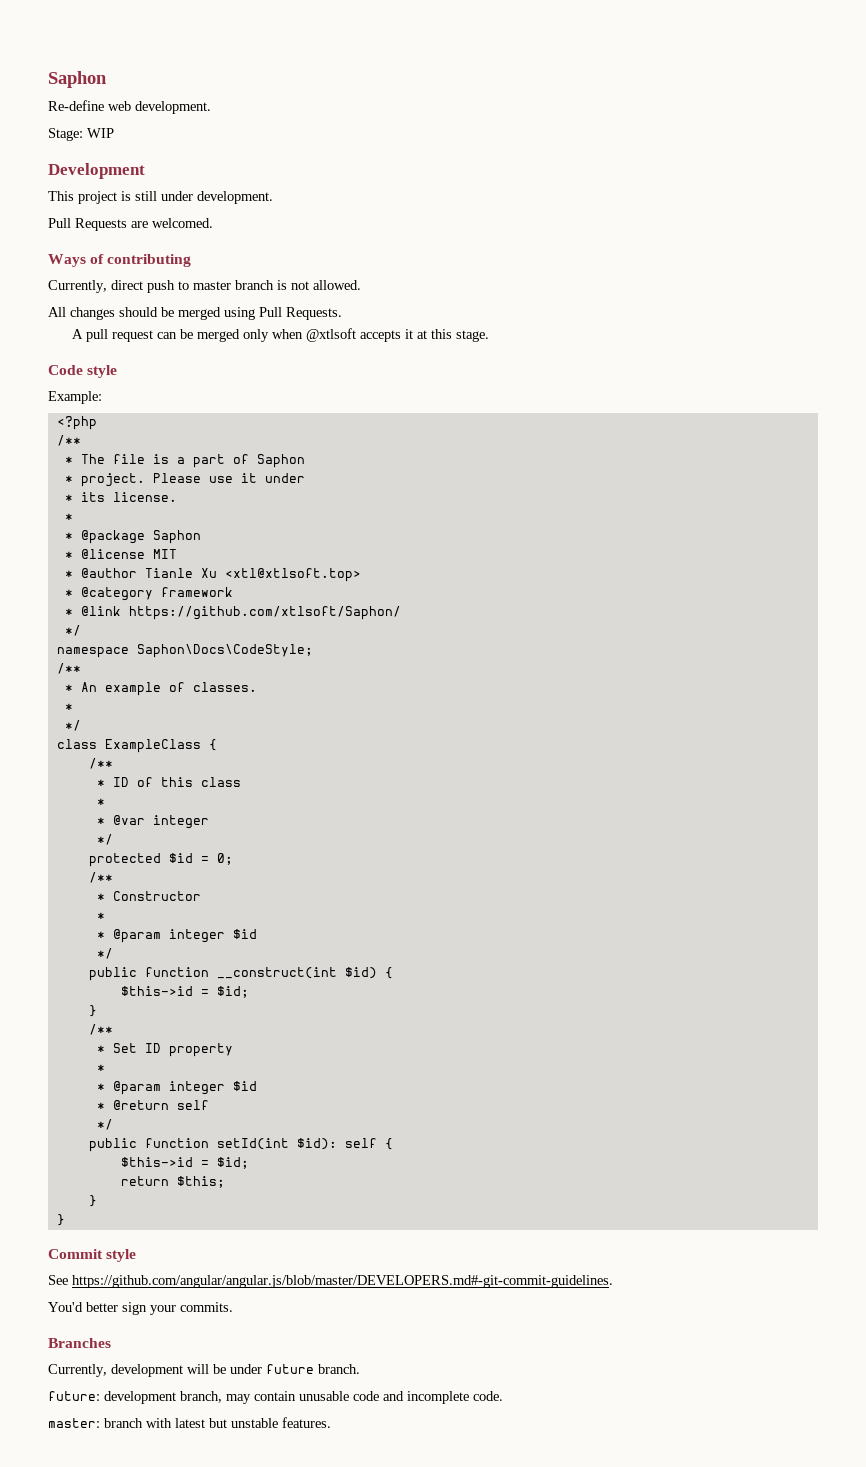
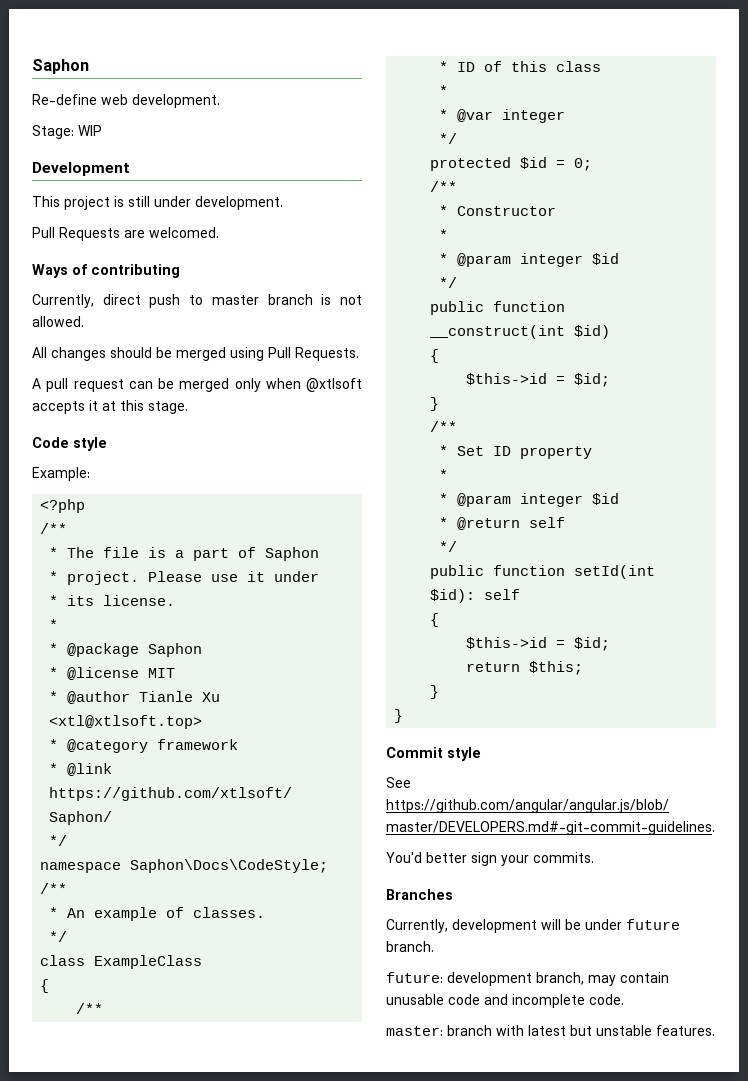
  * An example of classes.
- *
- class ExampleClass {
+ class ExampleClass
+ {
- public function __construct(int $id) {
+ public function __construct(int $id)
+ {
- public function setId(int $id): self {
+ public function setId(int $id): self
+ {

